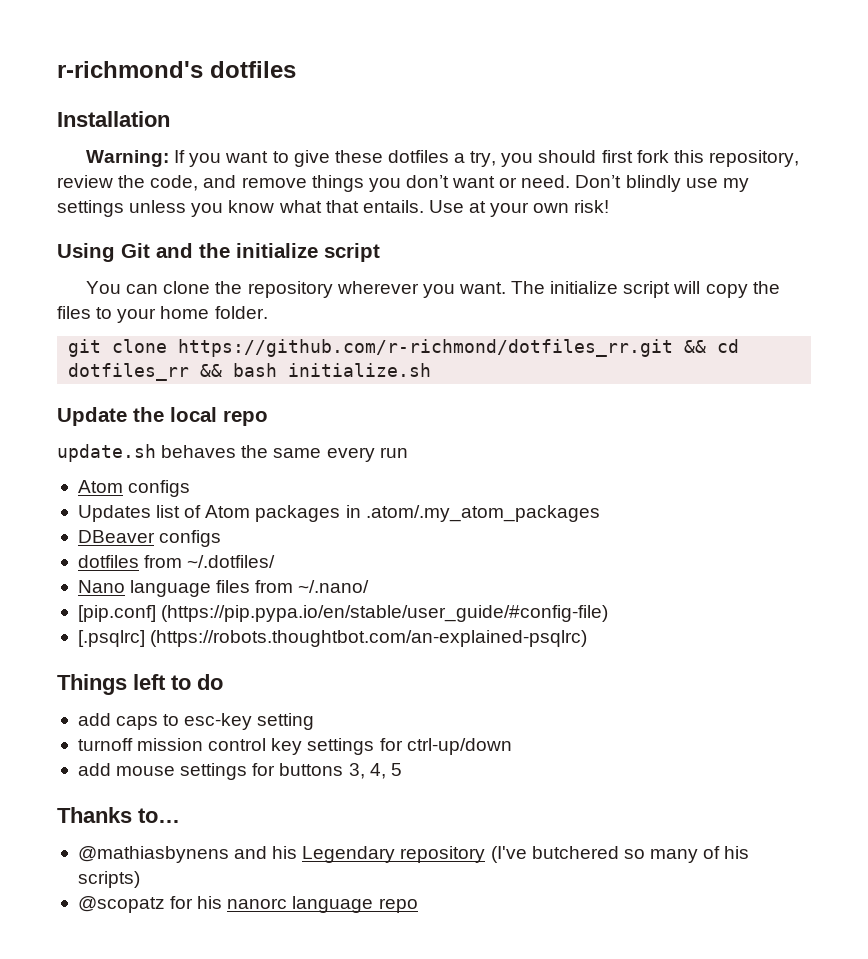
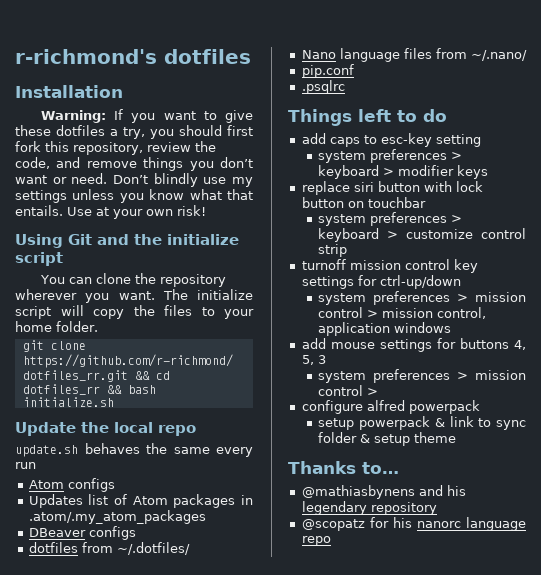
- [pip.conf] (https://pip.pypa.io/en/stable/user_guide/#config-file)
- [.psqlrc] (https://robots.thoughtbot.com/an-explained-psqlrc)
+ pip.conf
+ .psqlrc
+ system preferences > keyboard > modifier keys
+ replace siri button with lock button on touchbar
+ system preferences > keyboard > customize control strip
+ system preferences > mission control > mission control, application windows
- add mouse settings for buttons 3, 4, 5
+ add mouse settings for buttons 4, 5, 3
+ system preferences > mission control >
+ configure alfred powerpack
+ setup powerpack & link to sync folder & setup theme
- @mathiasbynens and his Legendary repository (I've butchered so many of his scripts)
+ @mathiasbynens and his legendary repository

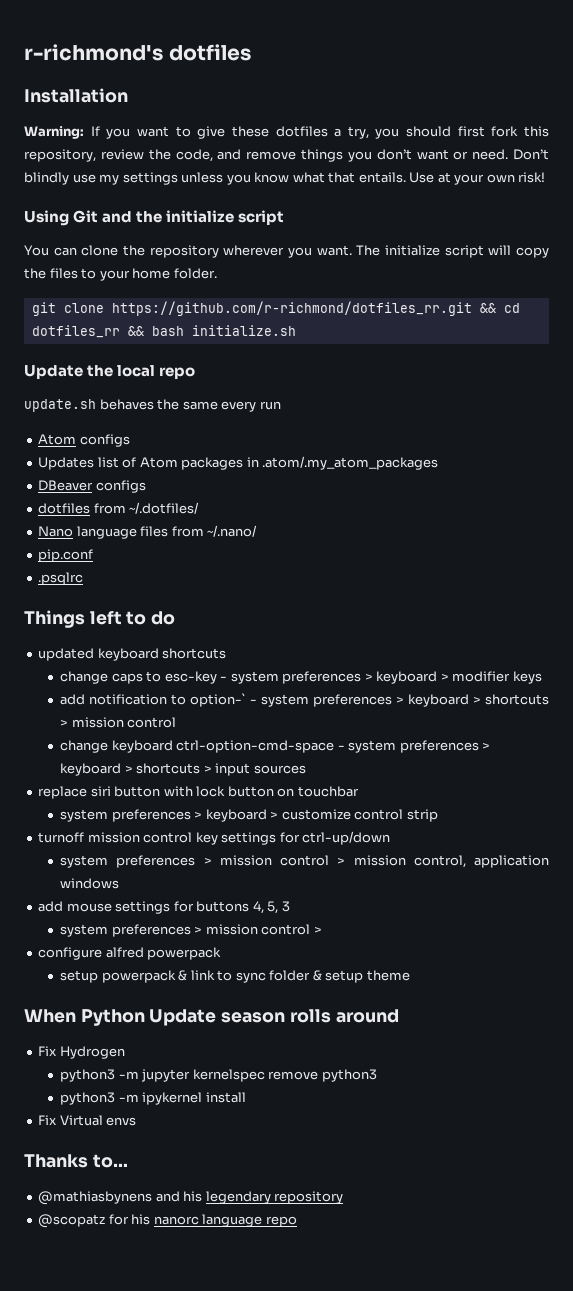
- add caps to esc-key setting
- system preferences > keyboard > modifier keys
+ updated keyboard shortcuts
+ change caps to esc-key - system preferences > keyboard > modifier keys
+ add notification to option-` - system preferences > keyboard > shortcuts > mission control
+ change keyboard ctrl-option-cmd-space - system preferences > keyboard > shortcuts > input sources
+ When Python Update season rolls around
+ Fix Hydrogen
+ python3 -m jupyter kernelspec remove python3
+ python3 -m ipykernel install
+ Fix Virtual envs

